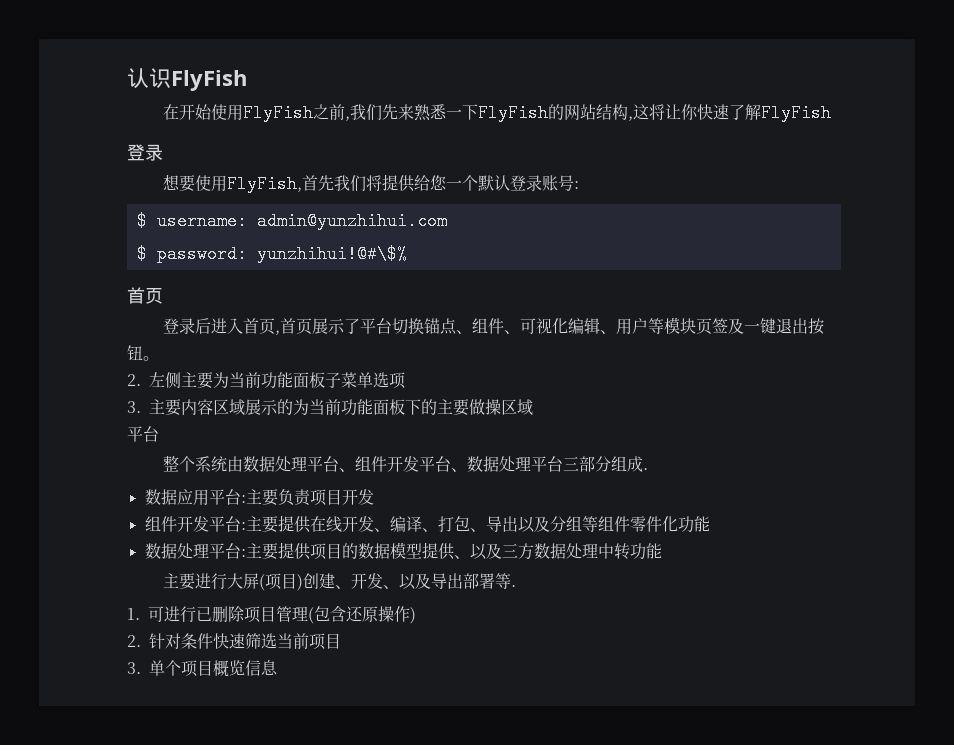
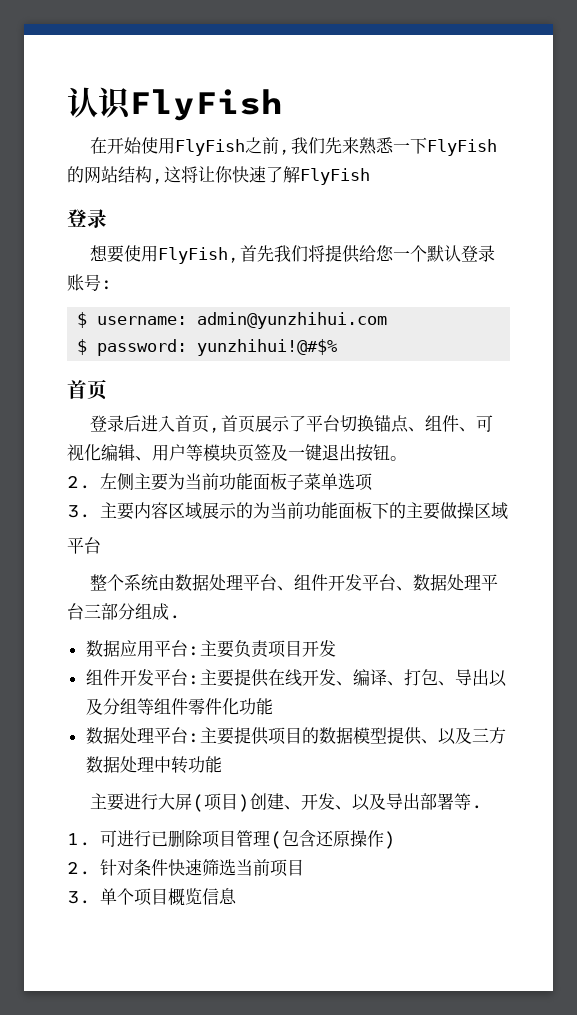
- $ password: yunzhihui!@#\$%
+ $ password: yunzhihui!@#$%

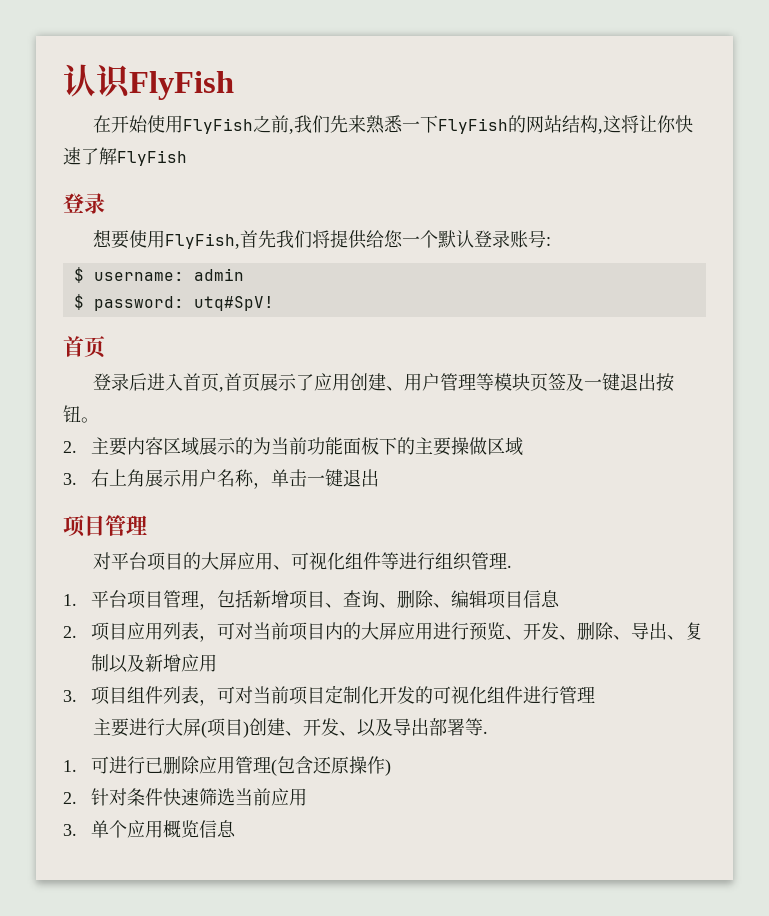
- $ username: admin@yunzhihui.com
+ $ username: admin
- $ password: yunzhihui!@#$%
+ $ password: utq#SpV!
- 登录后进入首页,首页展示了平台切换锚点、组件、可视化编辑、用户等模块页签及一键退出按钮。
+ 登录后进入首页,首页展示了应用创建、用户管理等模块页签及一键退出按钮。
- 2.左侧主要为当前功能面板子菜单选项
- 3.主要内容区域展示的为当前功能面板下的主要做操区域
- 平台
- 整个系统由数据处理平台、组件开发平台、数据处理平台三部分组成.
- 数据应用平台:主要负责项目开发
- 组件开发平台:主要提供在线开发、编译、打包、导出以及分组等组件零件化功能
- 数据处理平台:主要提供项目的数据模型提供、以及三方数据处理中转功能
+ 2.主要内容区域展示的为当前功能面板下的主要操做区域
+ 3.右上角展示用户名称，单击一键退出
+ 项目管理
+ 对平台项目的大屏应用、可视化组件等进行组织管理.
+ 1.平台项目管理，包括新增项目、查询、删除、编辑项目信息
+ 2.项目应用列表，可对当前项目内的大屏应用进行预览、开发、删除、导出、复制以及新增应用
+ 3.项目组件列表，可对当前项目定制化开发的可视化组件进行管理
- 1.可进行已删除项目管理(包含还原操作)
+ 1.可进行已删除应用管理(包含还原操作)
- 2.针对条件快速筛选当前项目
+ 2.针对条件快速筛选当前应用
- 3.单个项目概览信息
+ 3.单个应用概览信息

